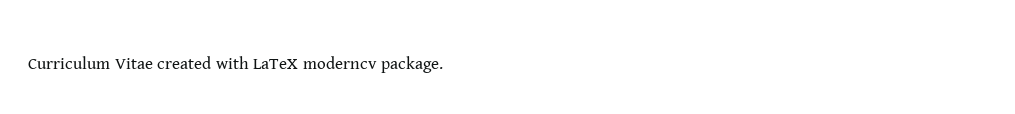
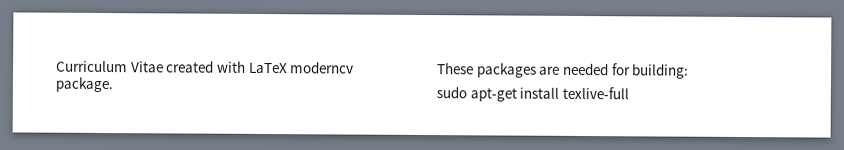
+ These packages are needed for building:
+ sudo apt-get install texlive-full

